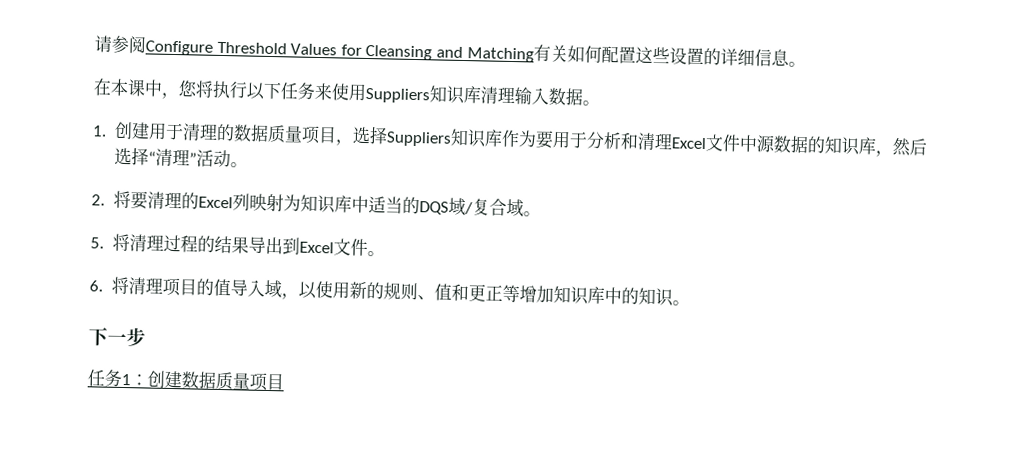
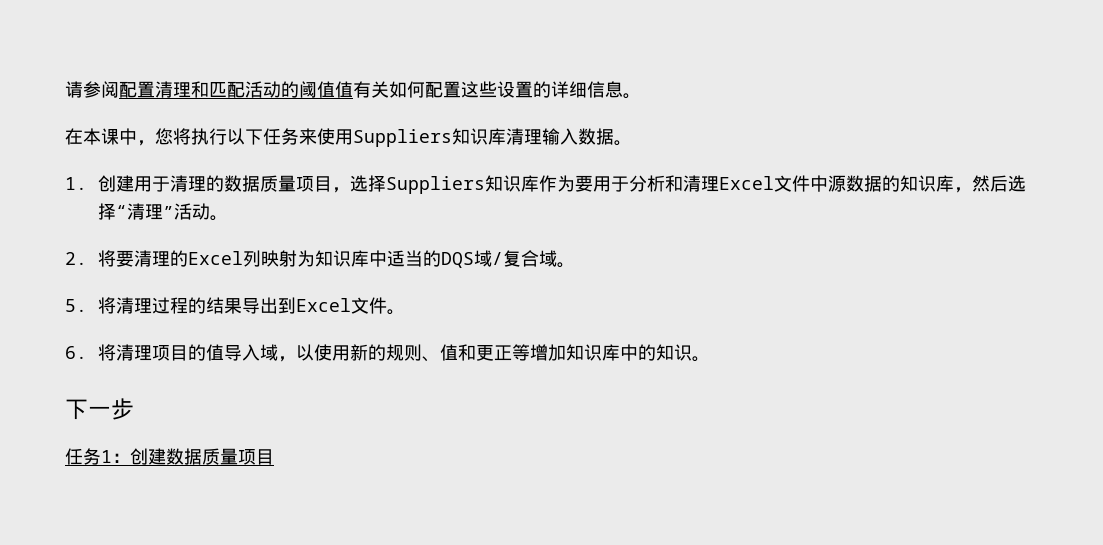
- 请参阅Configure Threshold Values for Cleansing and Matching有关如何配置这些设置的详细信息。
+ 请参阅配置清理和匹配活动的阈值值有关如何配置这些设置的详细信息。

